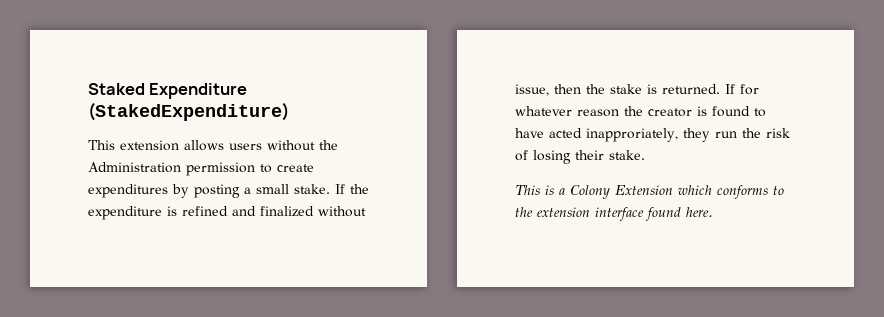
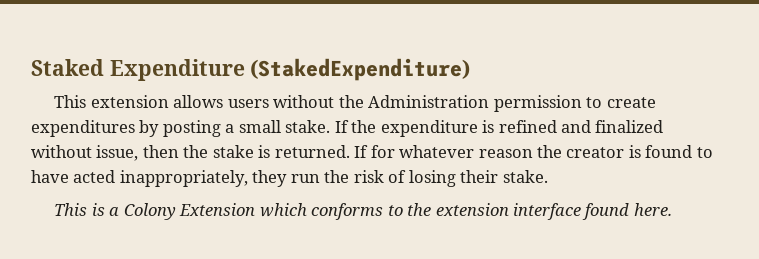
- If for whatever reason the creator is found to have acted inapproriately, they run the risk of losing their stake.
+ If for whatever reason the creator is found to have acted inappropriately, they run the risk of losing their stake.

